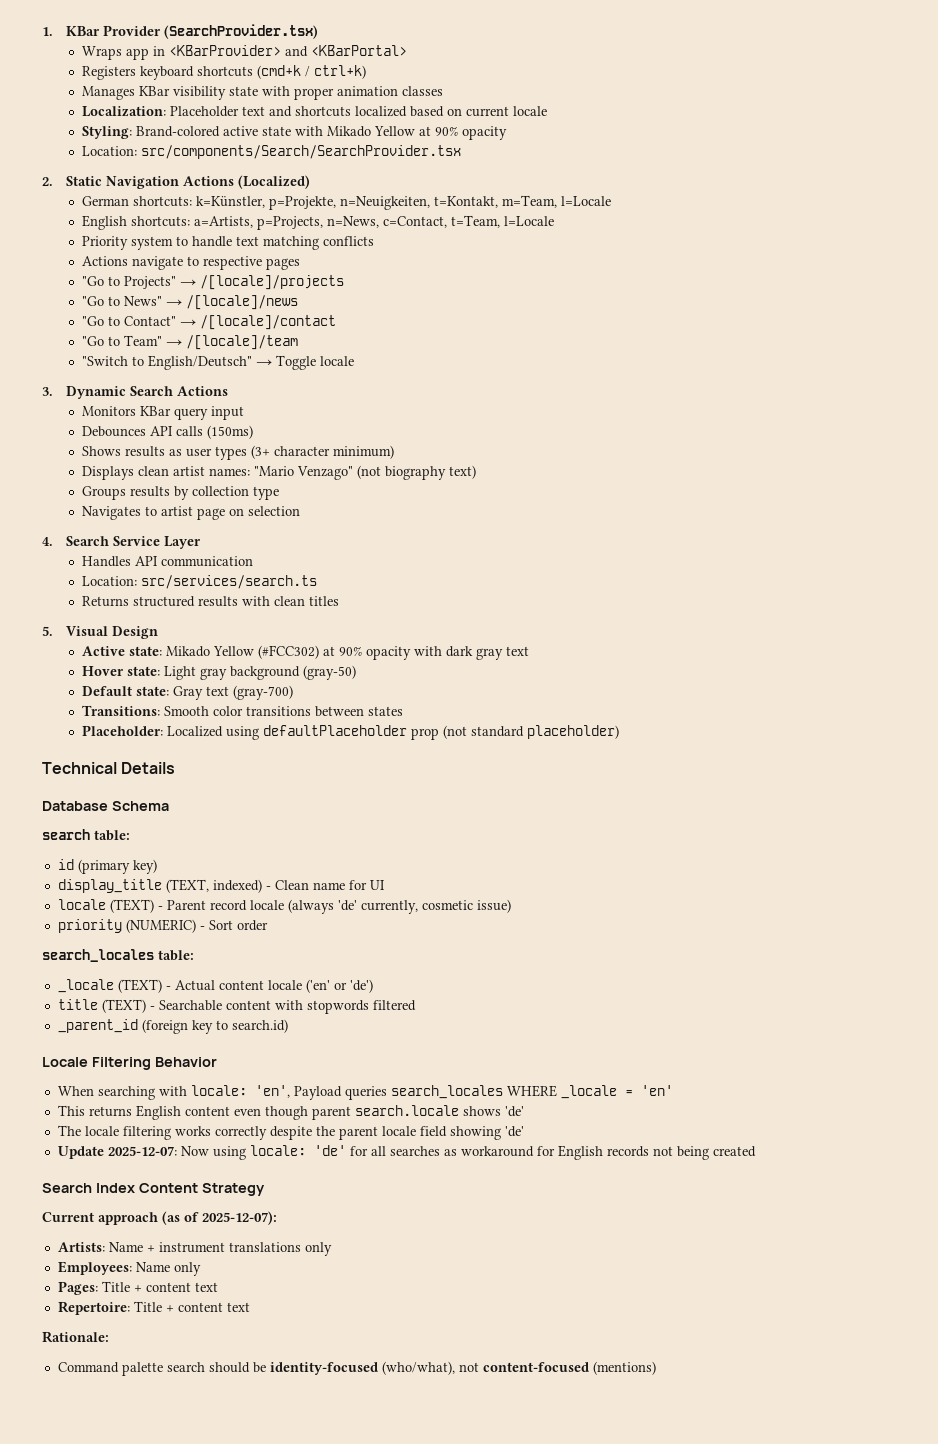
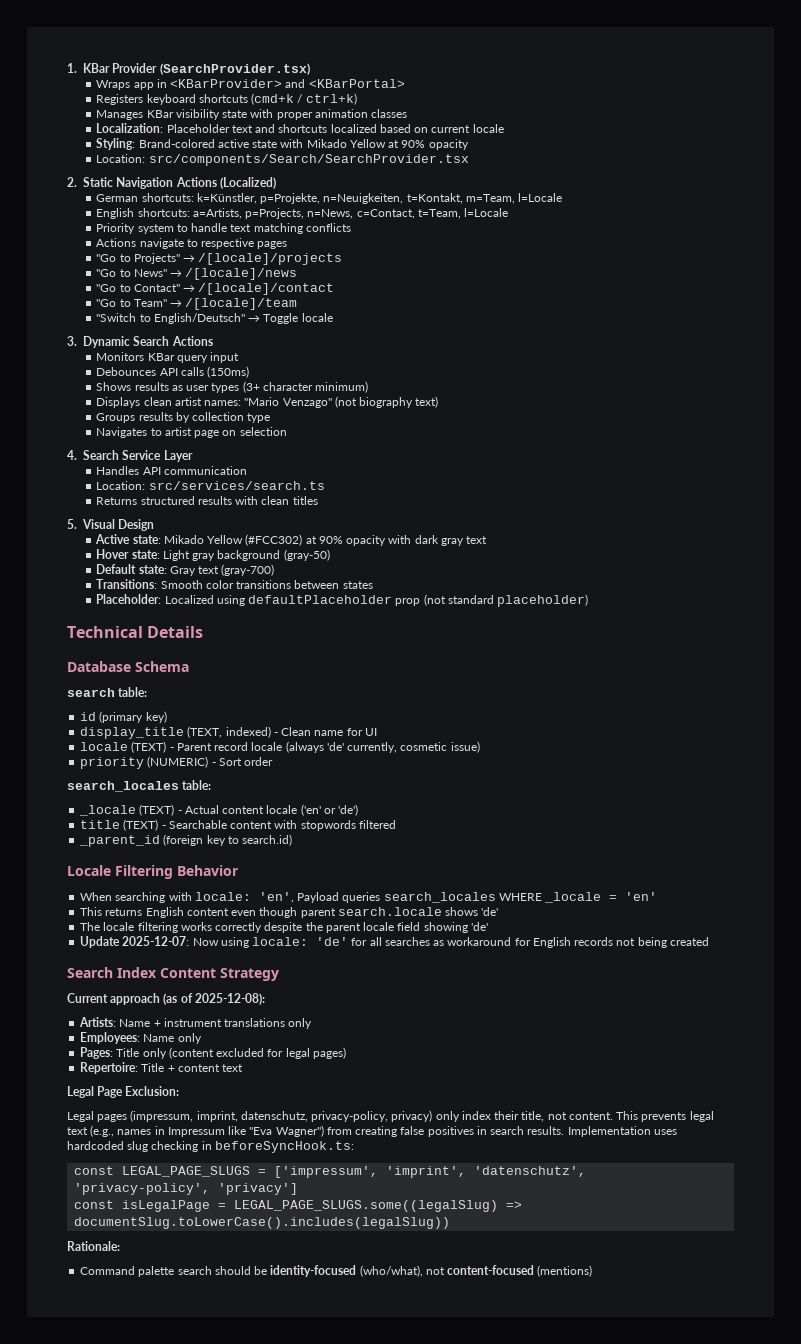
- Current approach (as of 2025-12-07):
+ Current approach (as of 2025-12-08):
- Pages: Title + content text
+ Pages: Title only (content excluded for legal pages)
+ Legal Page Exclusion:
+ Legal pages (impressum, imprint, datenschutz, privacy-policy, privacy) only index their title, not content. This prevents legal text (e.g., names in Impressum like "Eva Wagner") from creating false positives in search results. Implementation uses hardcoded slug checking in beforeSyncHook.ts:
+ const LEGAL_PAGE_SLUGS = ['impressum', 'imprint', 'datenschutz', 'privacy-policy', 'privacy']
+ const isLegalPage = LEGAL_PAGE_SLUGS.some((legalSlug) => documentSlug.toLowerCase().includes(legalSlug))

